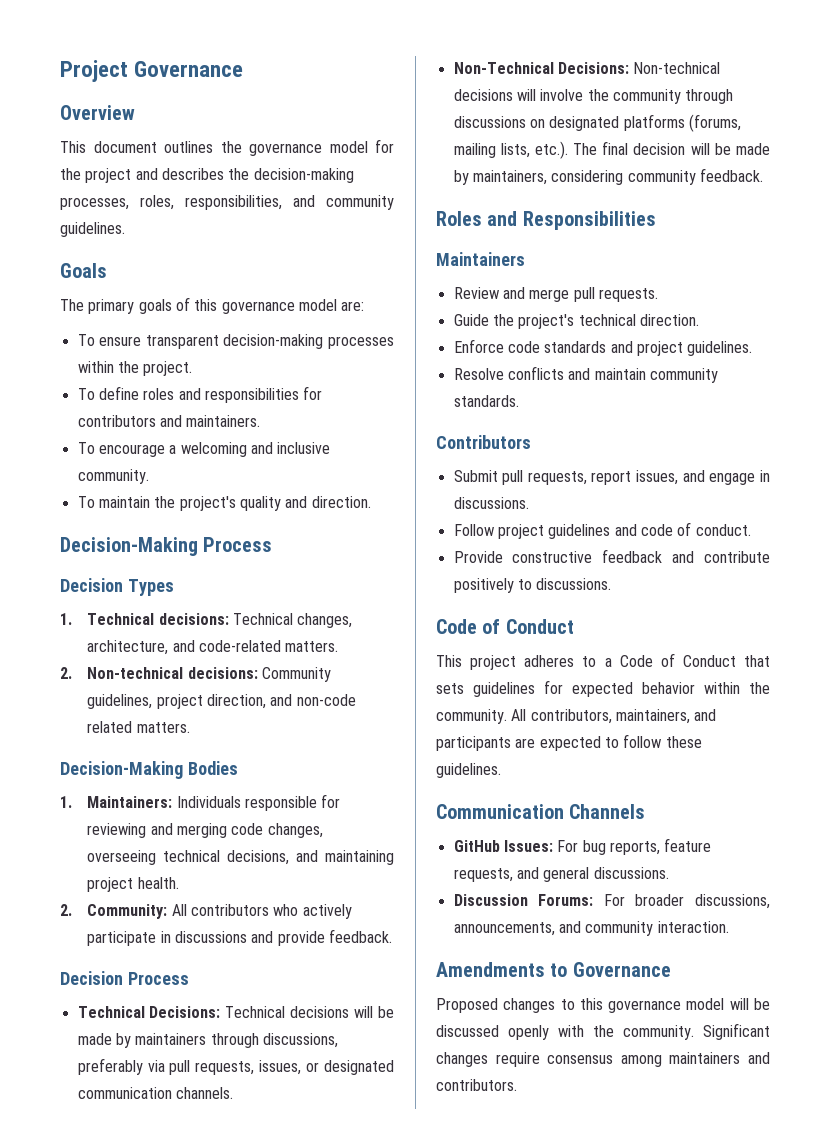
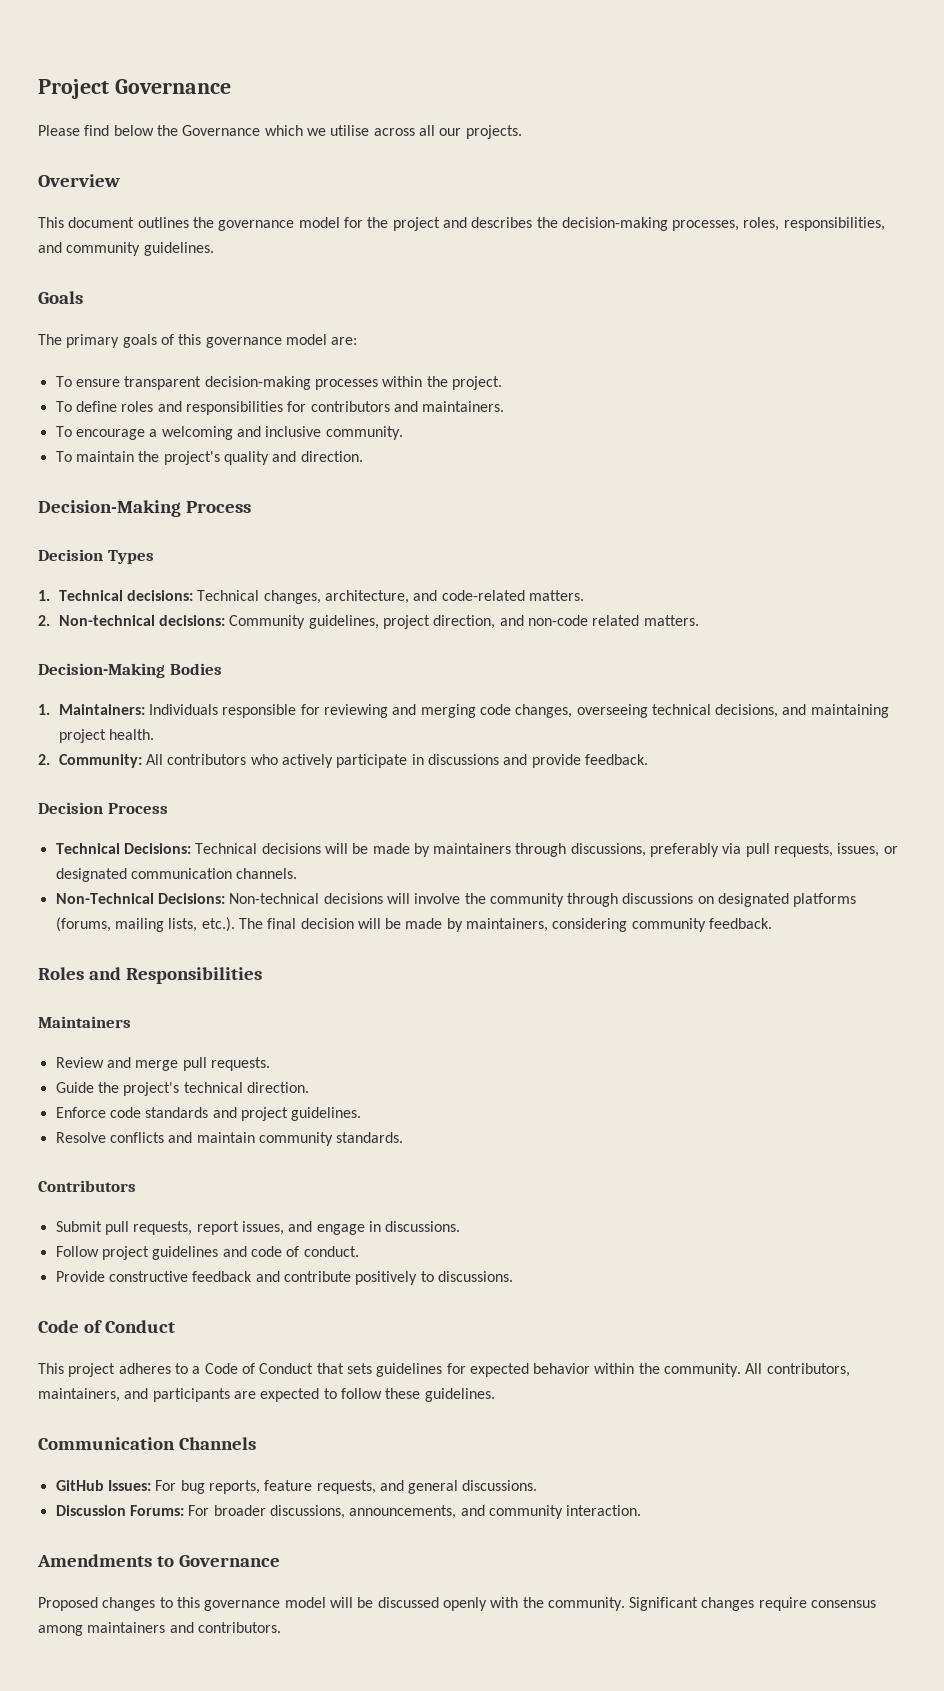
+ Please find below the Governance which we utilise across all our projects.

